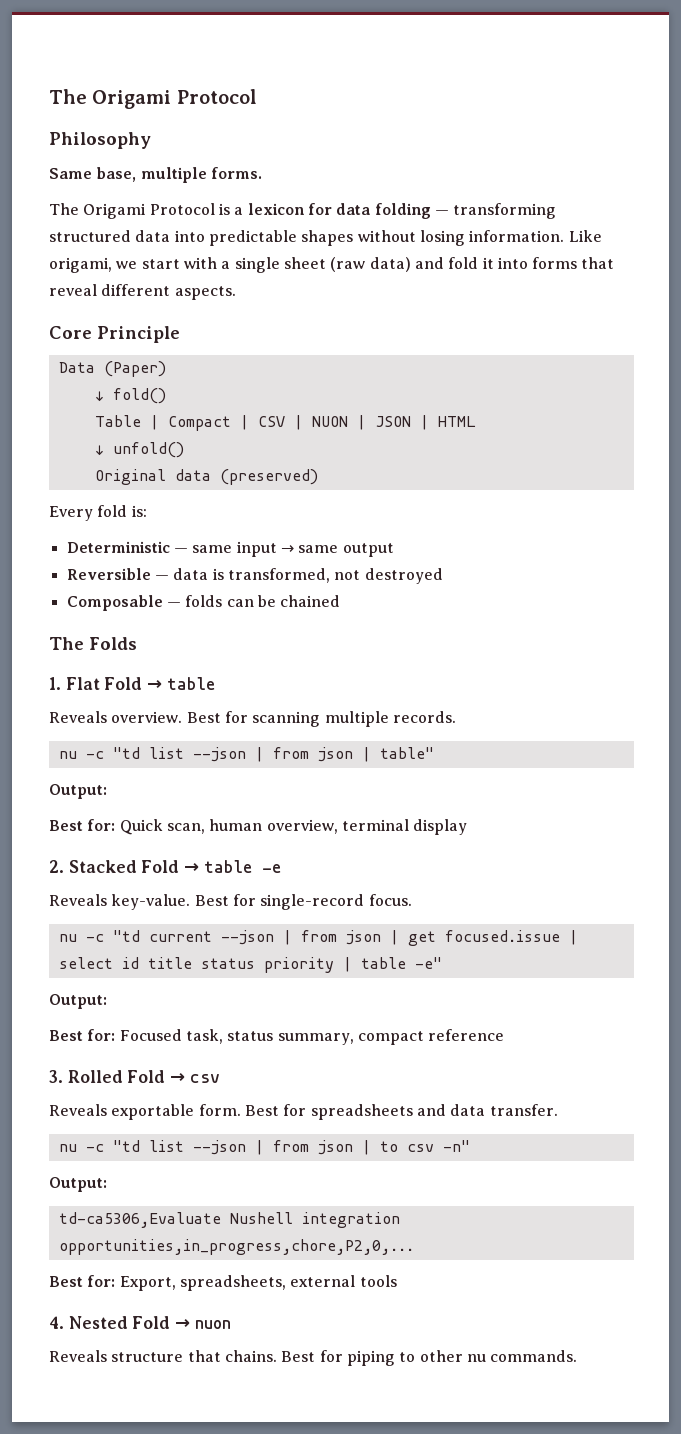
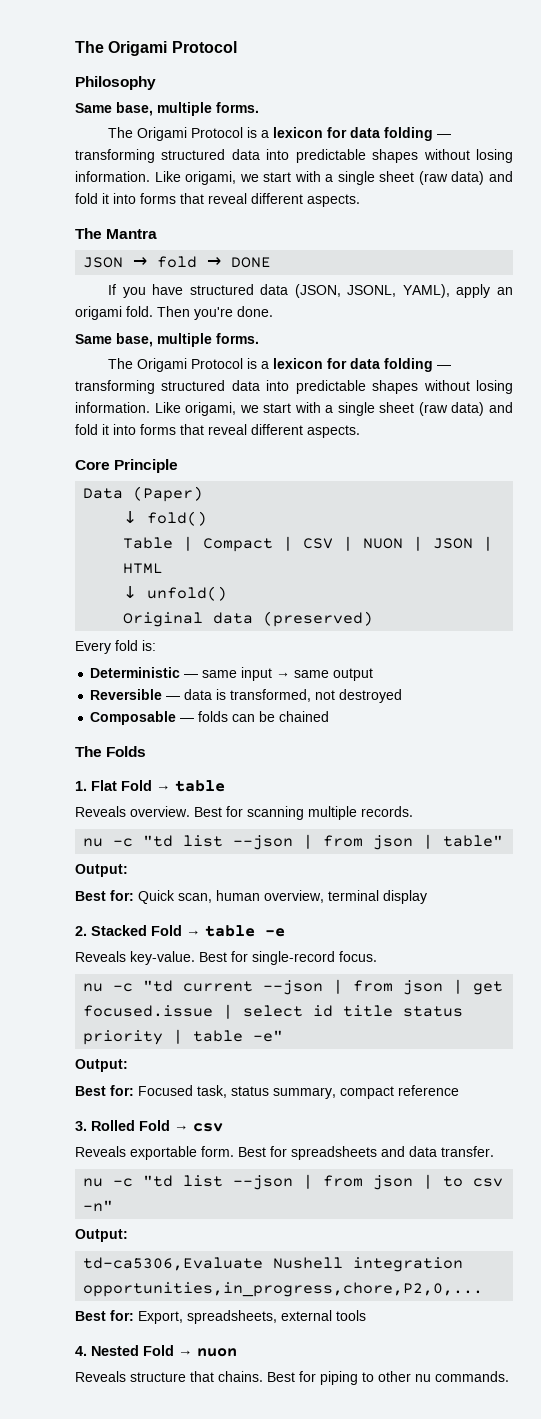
+ The Mantra
+ JSON → fold → DONE
+ If you have structured data (JSON, JSONL, YAML), apply an origami fold. Then you're done.
+ Same base, multiple forms.
+ The Origami Protocol is a lexicon for data folding — transforming structured data into predictable shapes without losing information. Like origami, we start with a single sheet (raw data) and fold it into forms that reveal different aspects.

